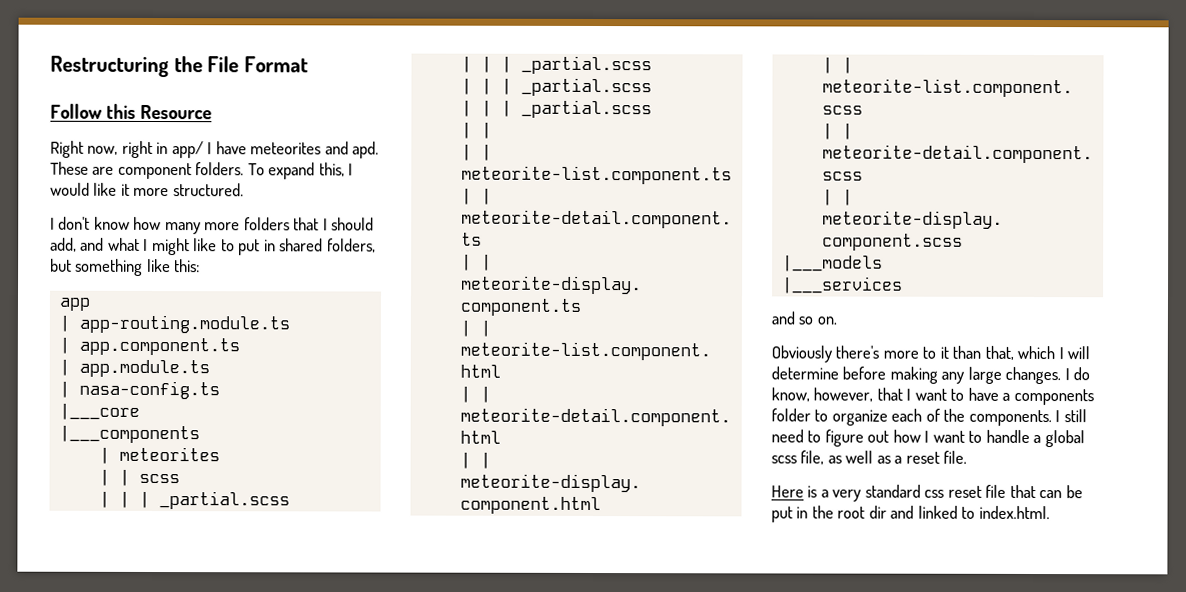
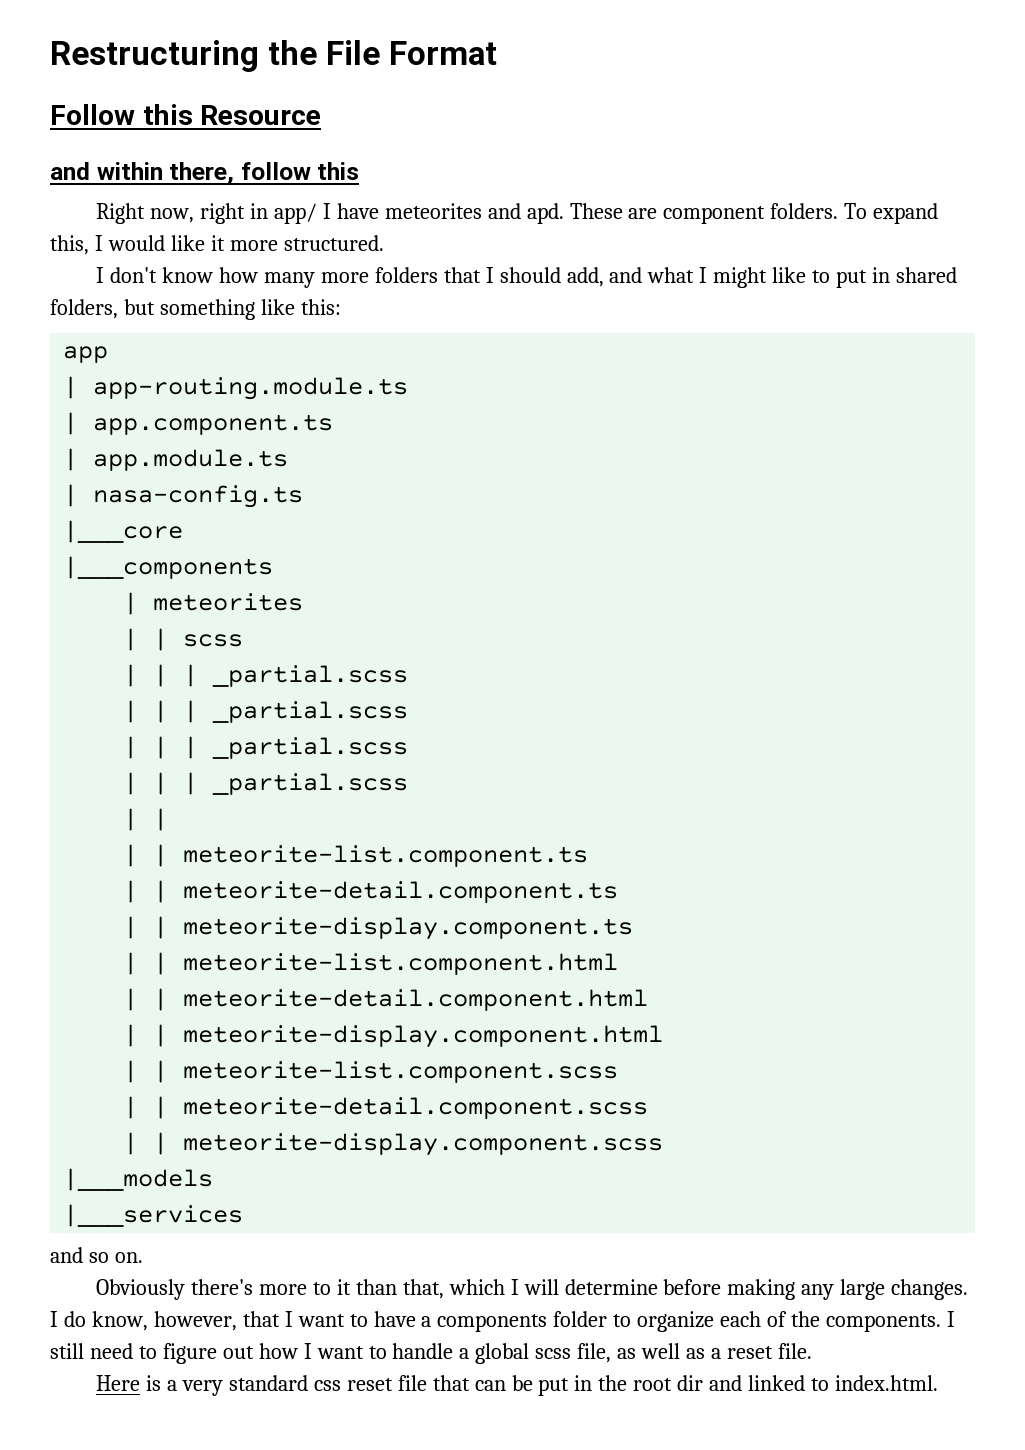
+ and within there, follow this

